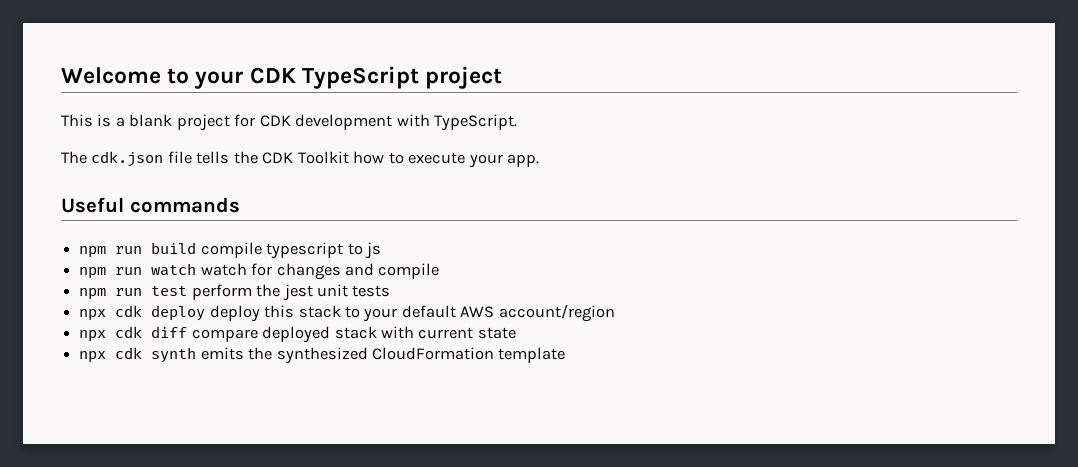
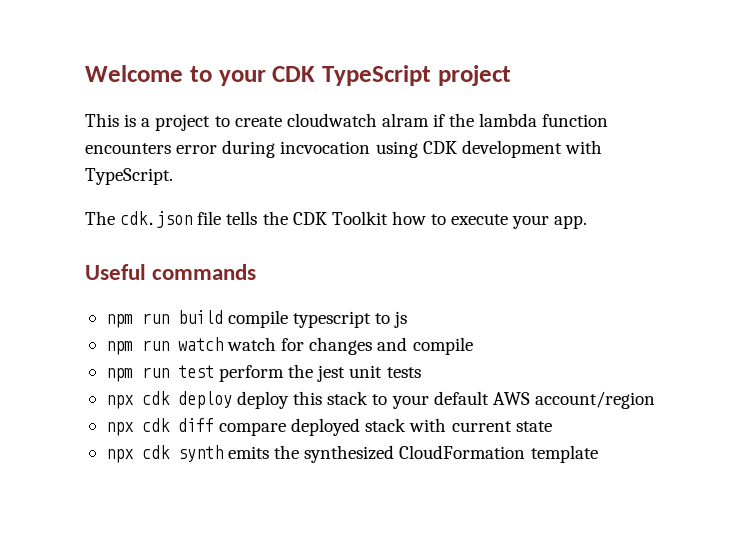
- This is a blank project for CDK development with TypeScript.
+ This is a project to create cloudwatch alram if the lambda function encounters error during incvocation using CDK development with TypeScript.

